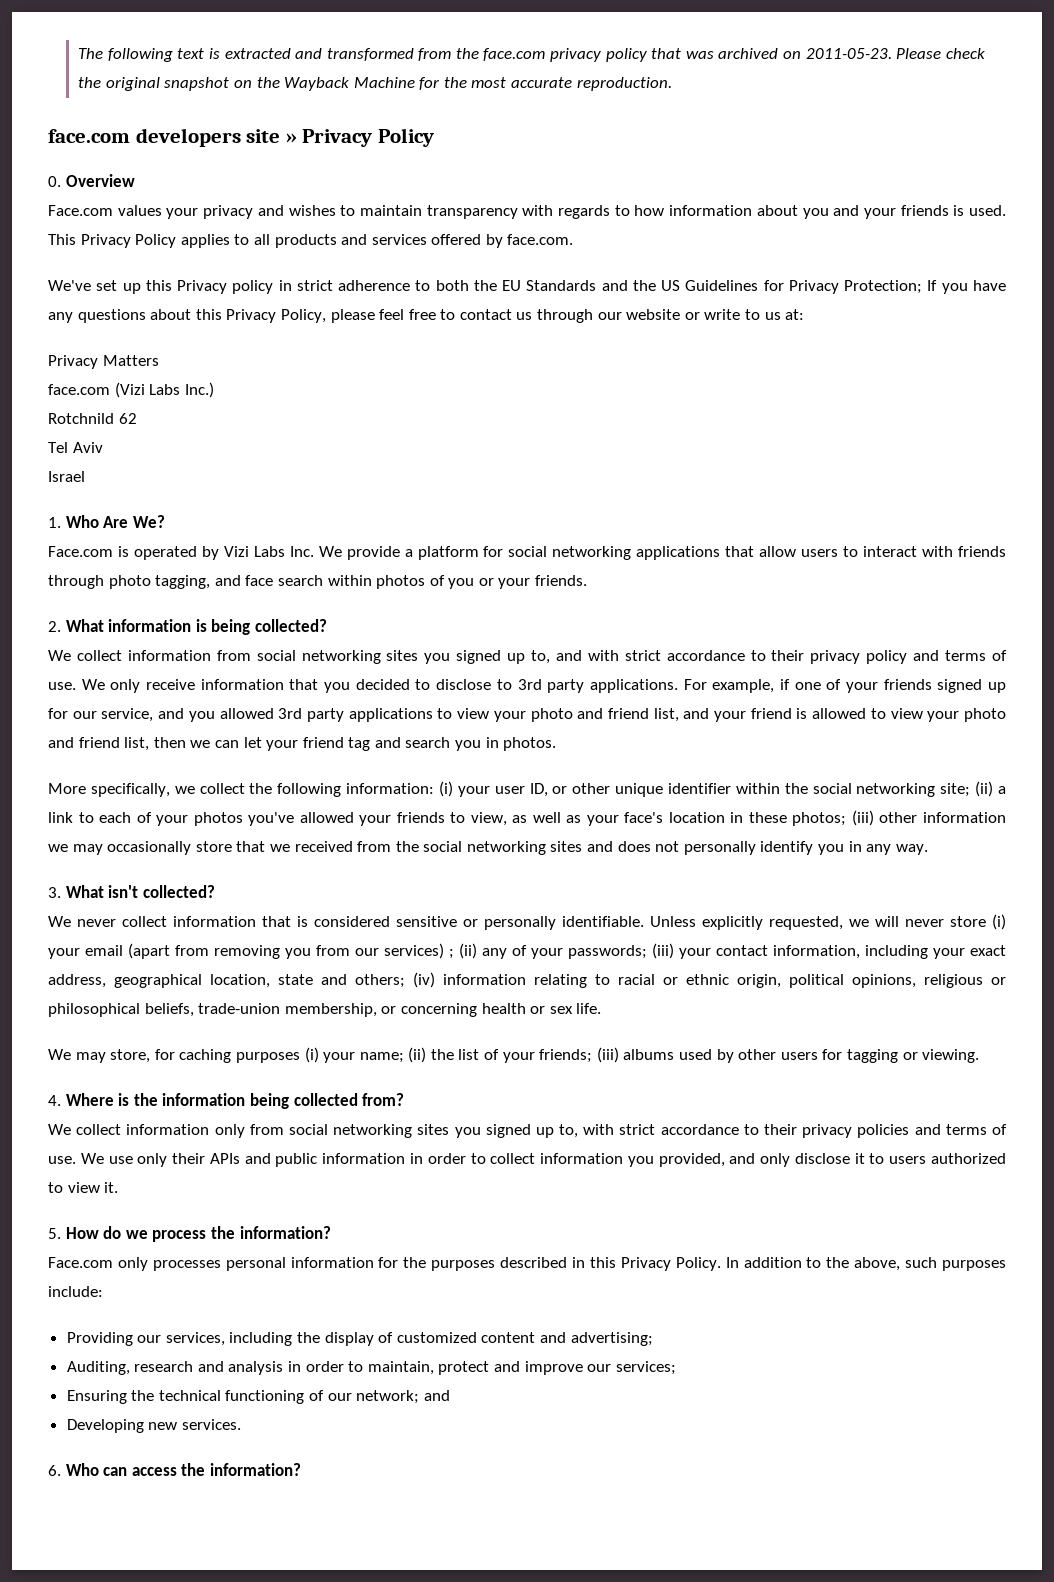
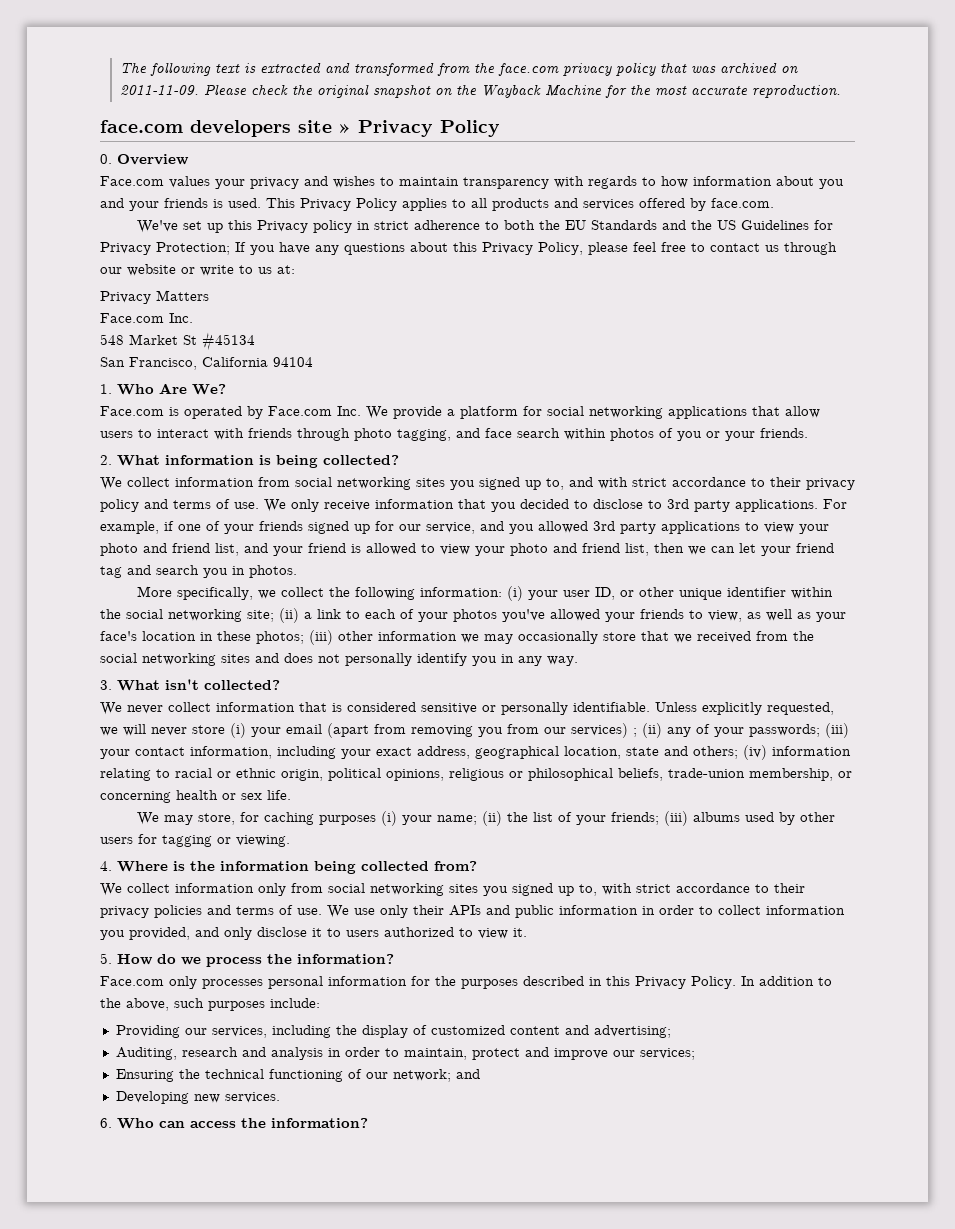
- The following text is extracted and transformed from the face.com privacy policy that was archived on 2011-05-23.
+ The following text is extracted and transformed from the face.com privacy policy that was archived on 2011-11-09.
  Privacy Matters
- face.com (Vizi Labs Inc.)
- Rotchnild 62
- Tel Aviv
- Israel
+ Face.com Inc.
+ 548 Market St #45134
+ San Francisco, California 94104
- Face.com is operated by Vizi Labs Inc. We provide a platform for social networking applications that allow users to interact with friends through photo tagging, and face search within photos of you or your friends.
+ Face.com is operated by Face.com Inc. We provide a platform for social networking applications that allow users to interact with friends through photo tagging, and face search within photos of you or your friends.

